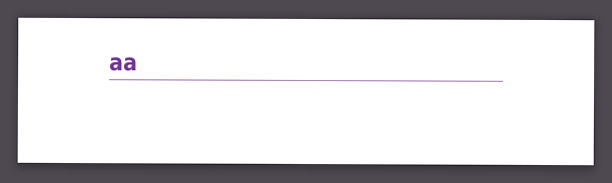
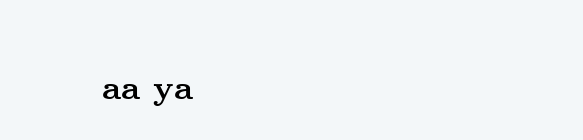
- aa
+ aa ya

